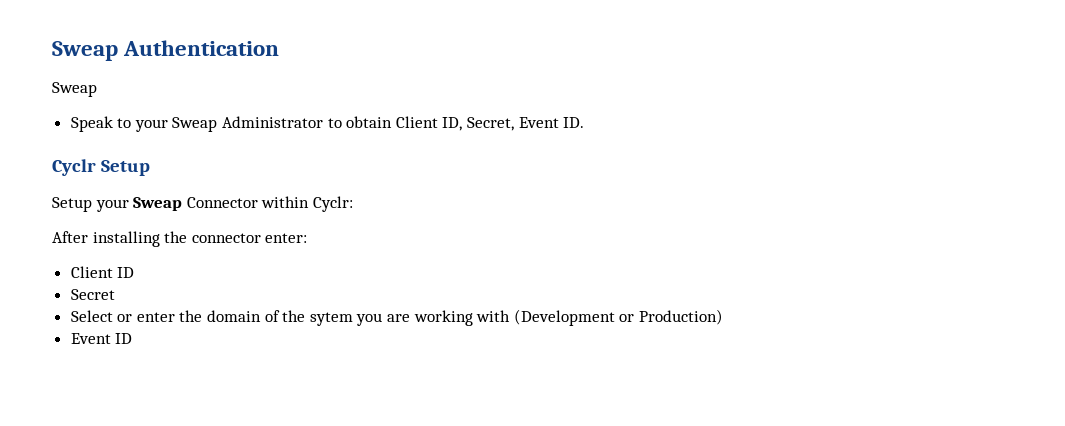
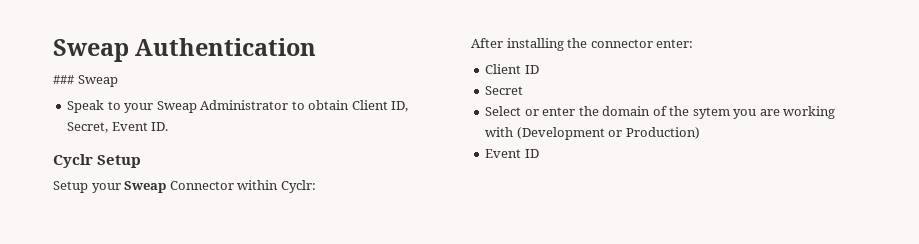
  Sweap Authentication
- Sweap
+ ### Sweap

